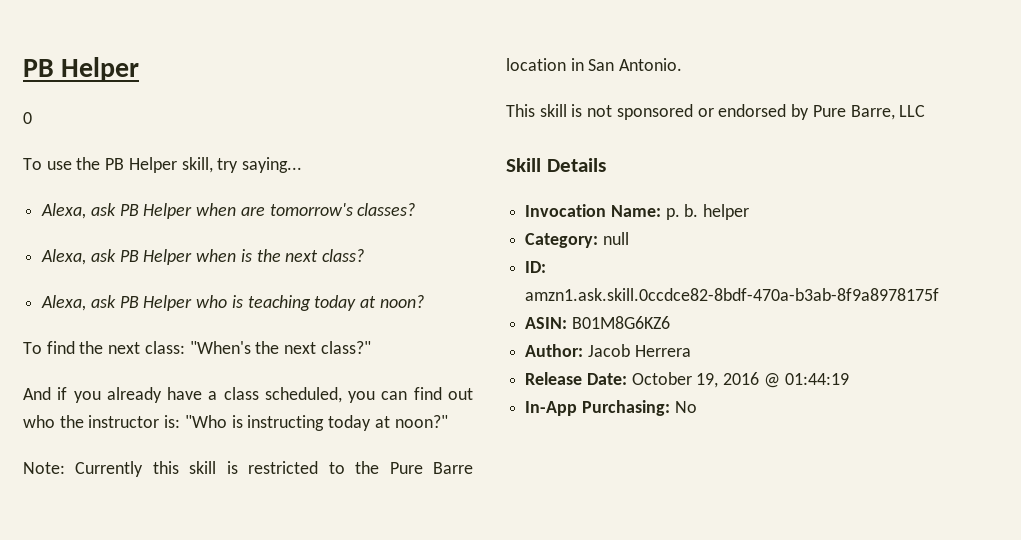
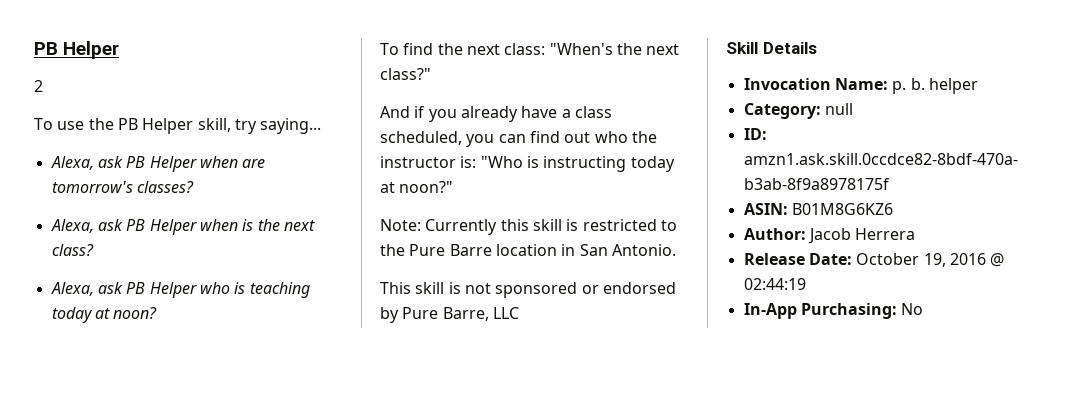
- 0
+ 2
- Release Date: October 19, 2016 @ 01:44:19
+ Release Date: October 19, 2016 @ 02:44:19

